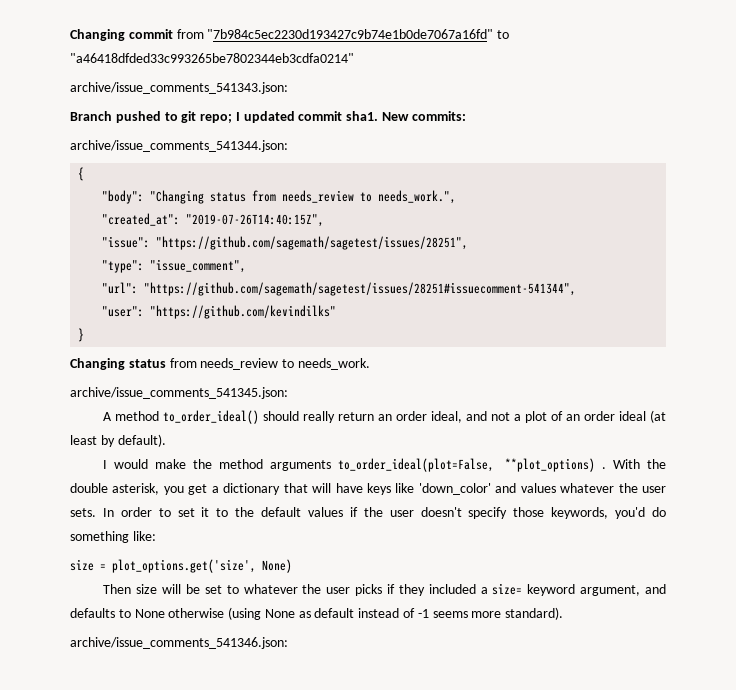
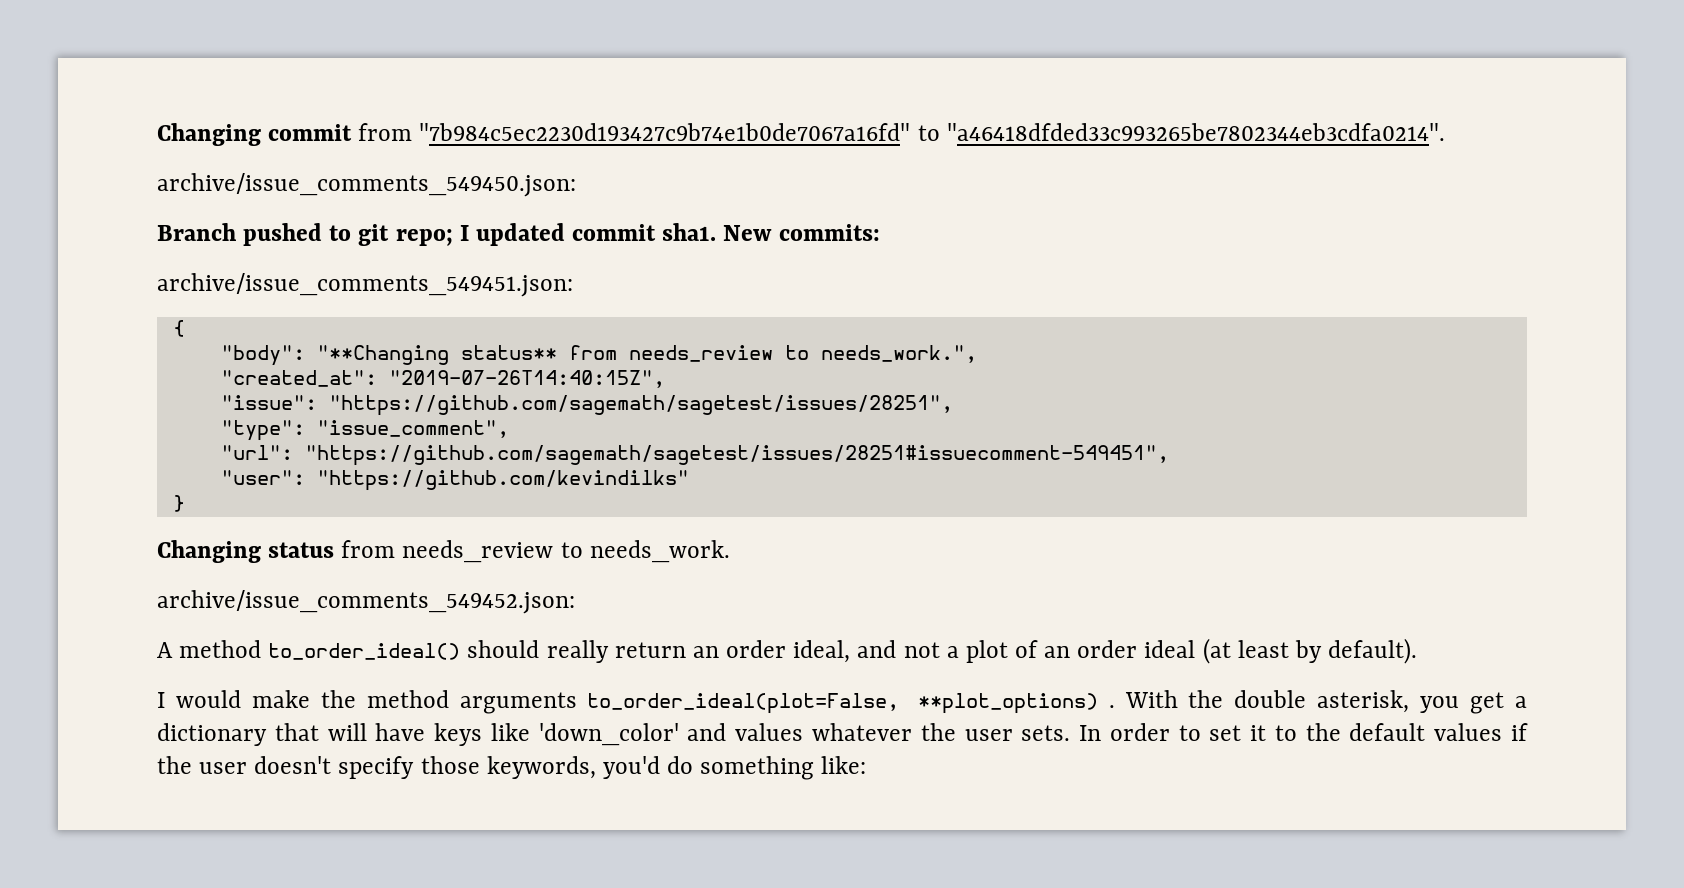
- Changing commit from "7b984c5ec2230d193427c9b74e1b0de7067a16fd" to "a46418dfded33c993265be7802344eb3cdfa0214"
- archive/issue_comments_541343.json:
+ Changing commit from "7b984c5ec2230d193427c9b74e1b0de7067a16fd" to "a46418dfded33c993265be7802344eb3cdfa0214".
+ archive/issue_comments_549450.json:
- archive/issue_comments_541344.json:
+ archive/issue_comments_549451.json:
- "body": "Changing status from needs_review to needs_work.",
+ "body": "**Changing status** from needs_review to needs_work.",
- "url": "https://github.com/sagemath/sagetest/issues/28251#issuecomment-541344",
+ "url": "https://github.com/sagemath/sagetest/issues/28251#issuecomment-549451",
- archive/issue_comments_541345.json:
+ archive/issue_comments_549452.json:
- size = plot_options.get('size', None)
- Then size will be set to whatever the user picks if they included a size= keyword argument, and defaults to None otherwise (using None as default instead of -1 seems more standard).
- archive/issue_comments_541346.json:

